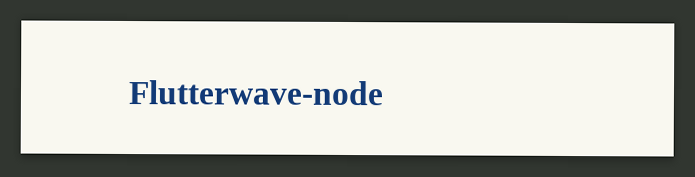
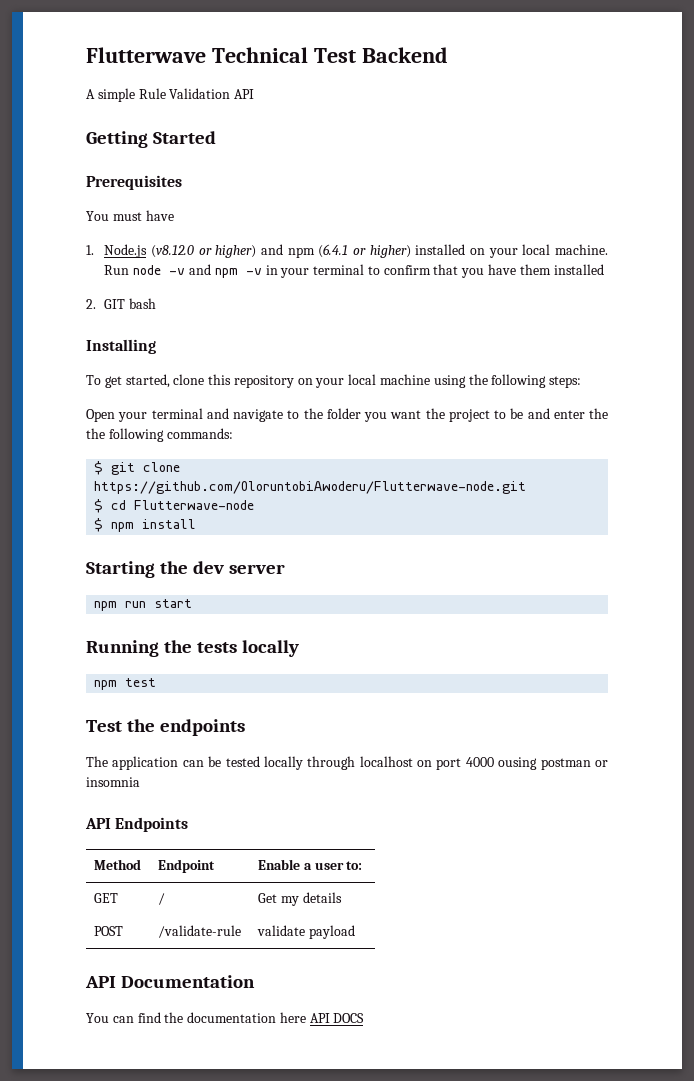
- Flutterwave-node
+ Flutterwave Technical Test Backend
+ A simple Rule Validation API
+ Getting Started
+ Prerequisites
+ You must have
+ 1. Node.js (v8.12.0 or higher) and npm (6.4.1 or higher) installed on your local machine. Run node -v and npm -v in your terminal to confirm that you have them installed
+ 2. GIT bash
+ Installing
+ To get started, clone this repository on your local machine using the following steps:
+ Open your terminal and navigate to the folder you want the project to be and enter the the following commands:
+ $ git clone https://github.com/OloruntobiAwoderu/Flutterwave-node.git
+ $ cd Flutterwave-node
+ $ npm install
+ Starting the dev server
+ npm run start
+ Running the tests locally
+ npm test
+ Test the endpoints
+ The application can be tested locally through localhost on port 4000 ousing postman or insomnia
+ API Endpoints
+ Method | Endpoint | Enable a user to:
+ GET | / | Get my details
+ POST | /validate-rule | validate payload
+ API Documentation
+ You can find the documentation here API DOCS

